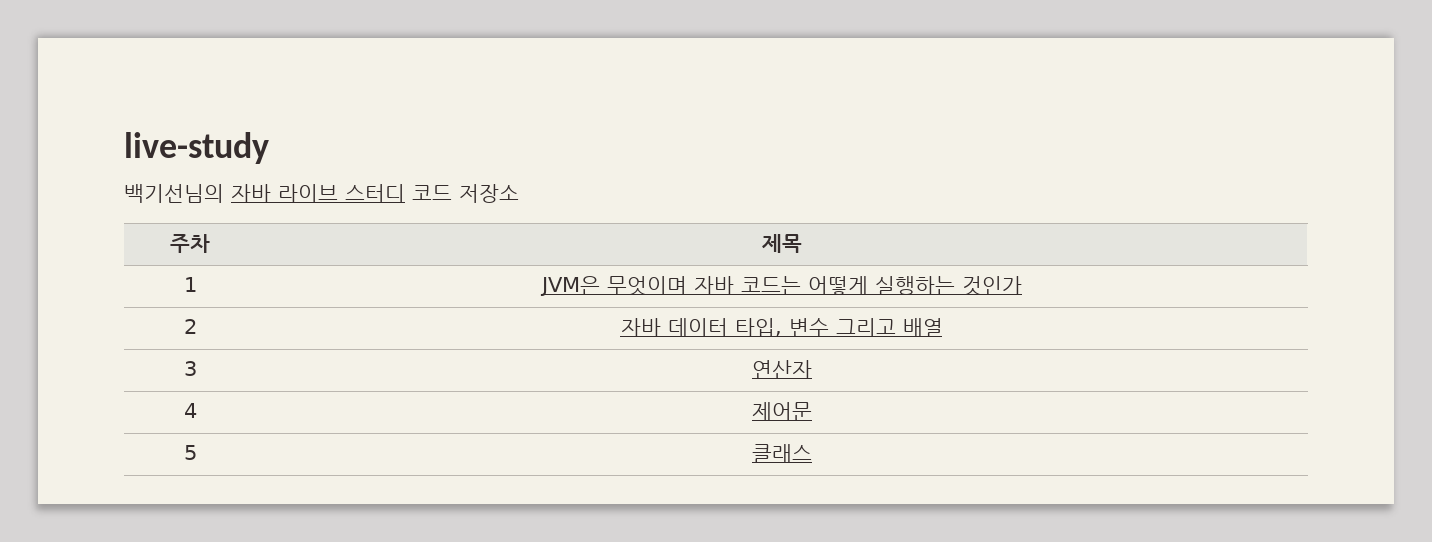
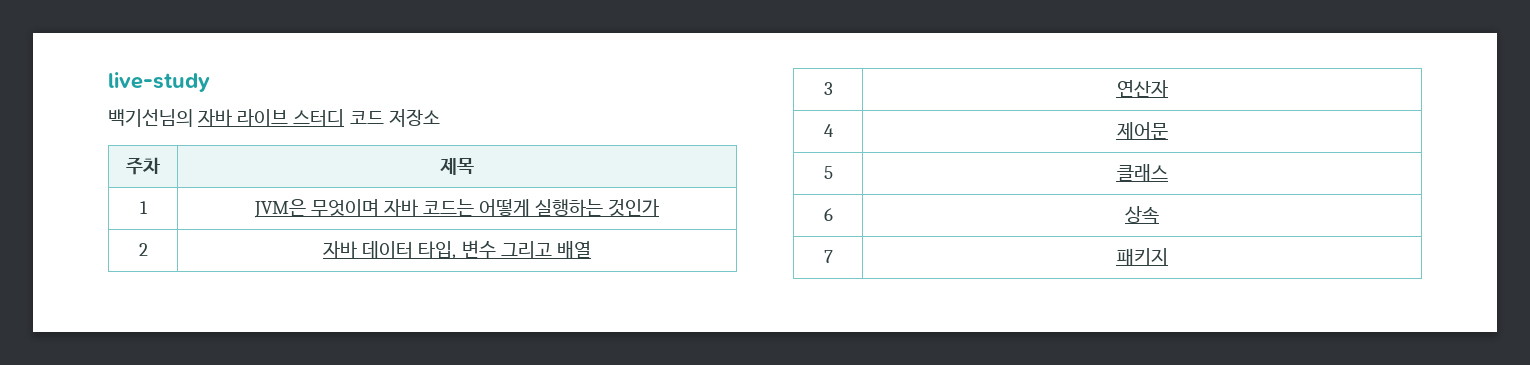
+ 6 | 상속
+ 7 | 패키지

